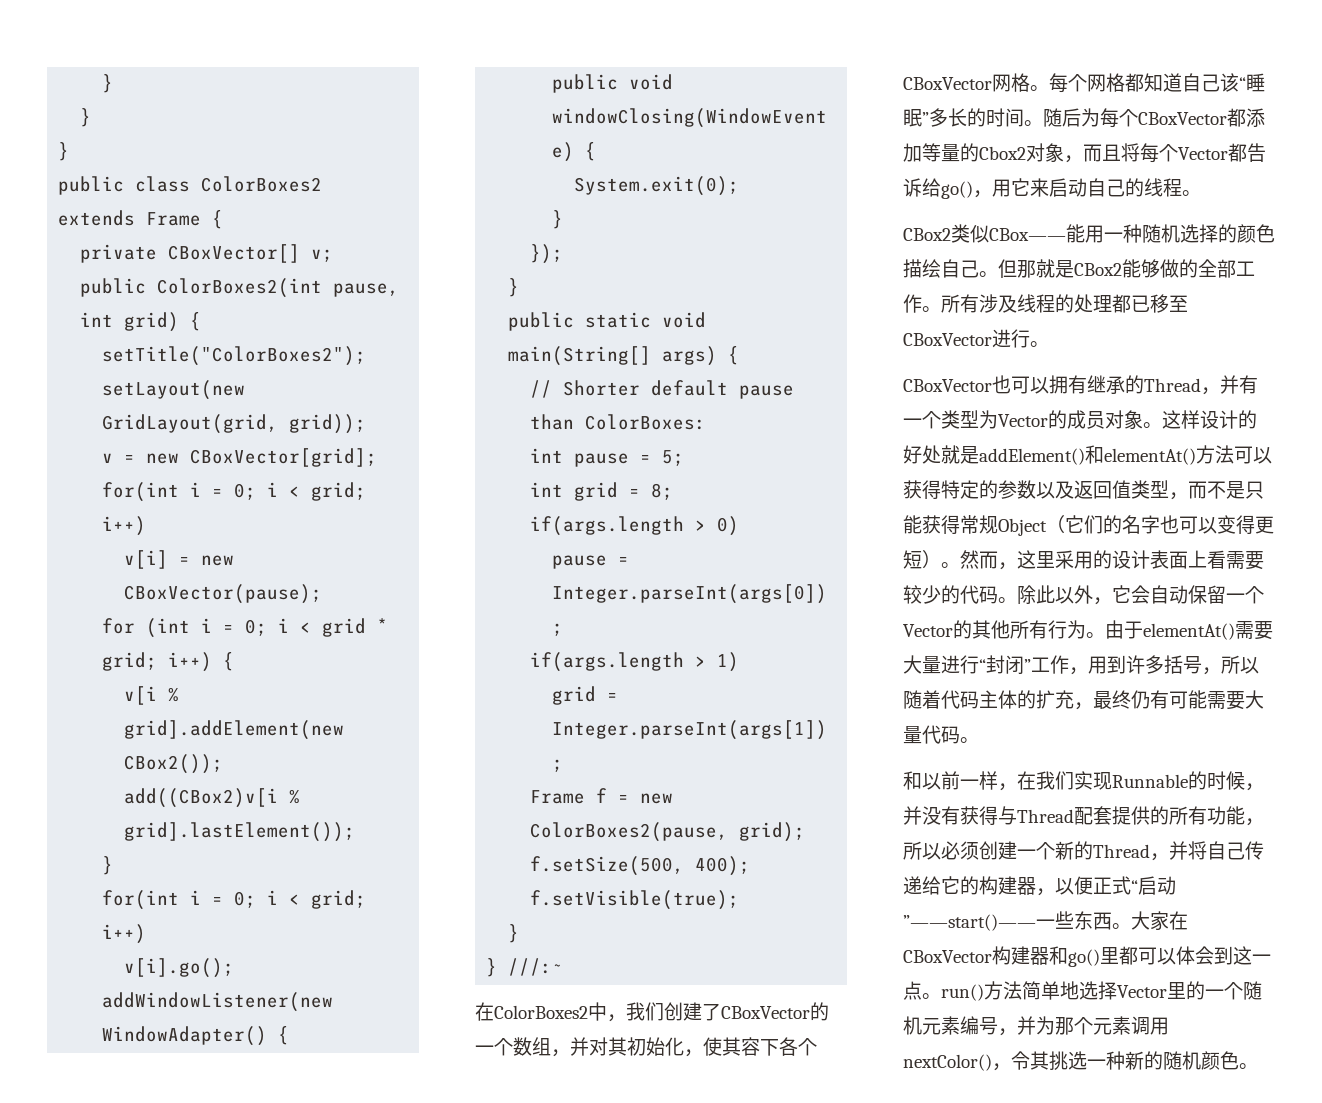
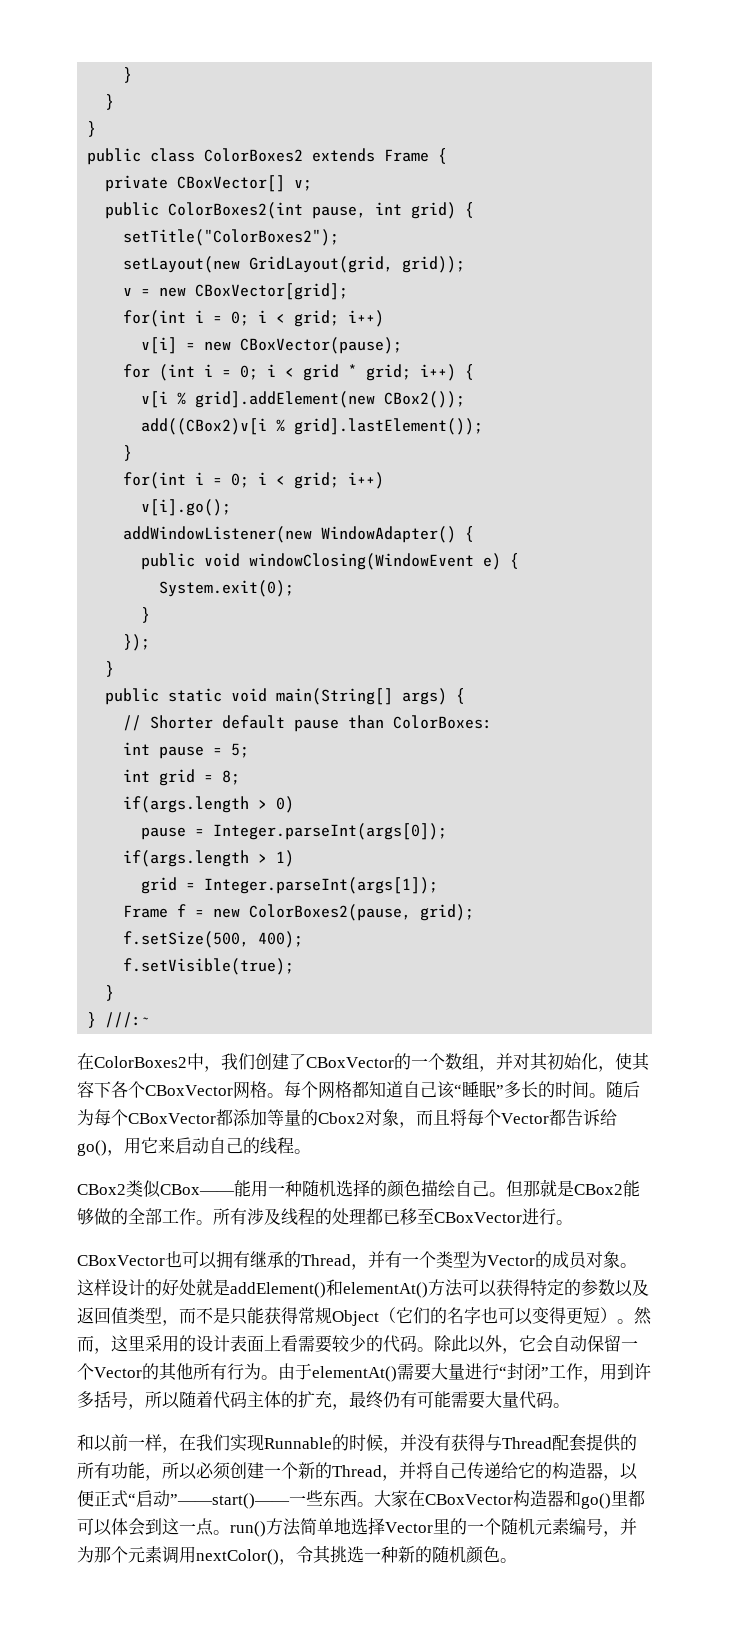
- 和以前一样，在我们实现Runnable的时候，并没有获得与Thread配套提供的所有功能，所以必须创建一个新的Thread，并将自己传递给它的构建器，以便正式“启动”——start()——一些东西。
+ 和以前一样，在我们实现Runnable的时候，并没有获得与Thread配套提供的所有功能，所以必须创建一个新的Thread，并将自己传递给它的构造器，以便正式“启动”——start()——一些东西。
- 大家在CBoxVector构建器和go()里都可以体会到这一点。run()方法简单地选择Vector里的一个随机元素编号，并为那个元素调用nextColor()，令其挑选一种新的随机颜色。
+ 大家在CBoxVector构造器和go()里都可以体会到这一点。run()方法简单地选择Vector里的一个随机元素编号，并为那个元素调用nextColor()，令其挑选一种新的随机颜色。

